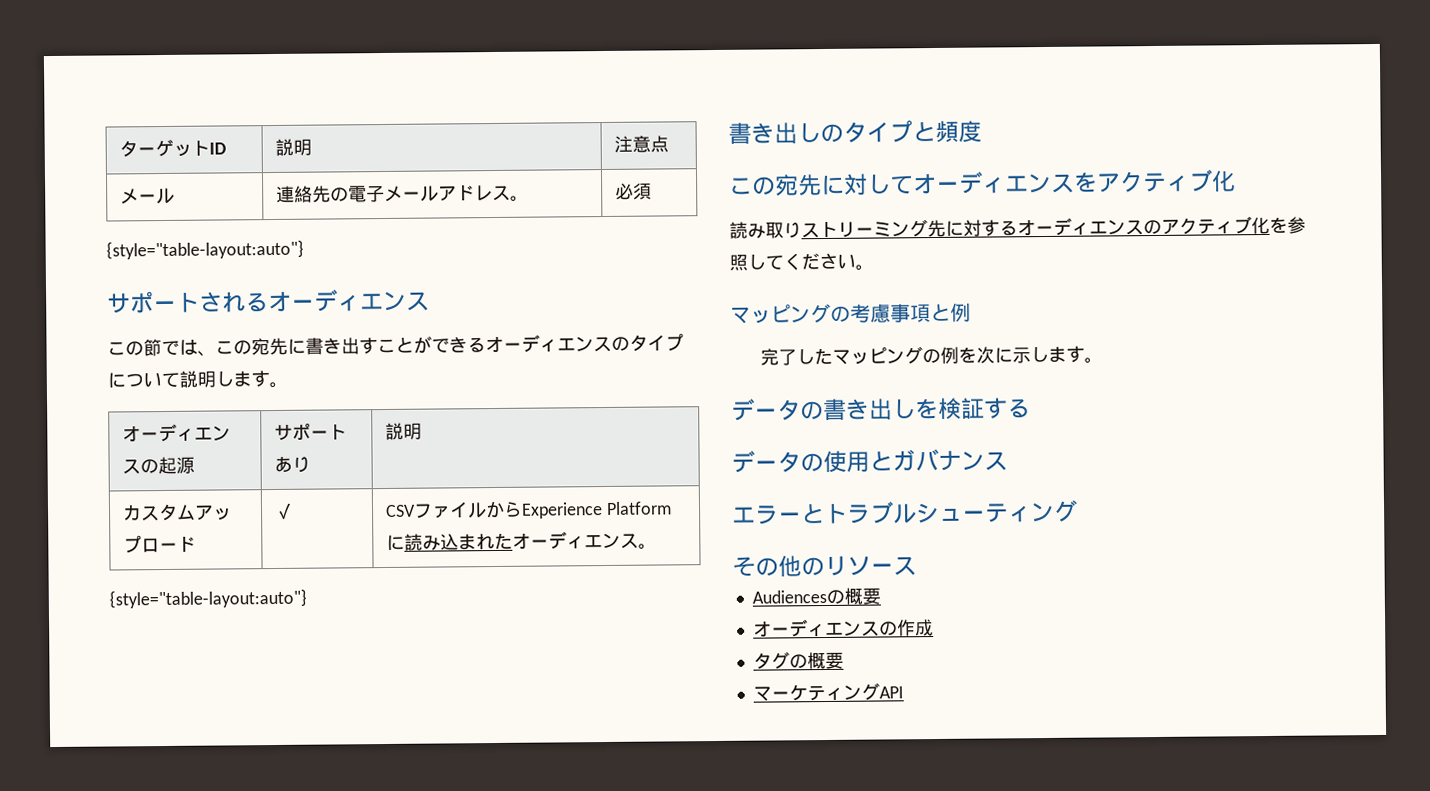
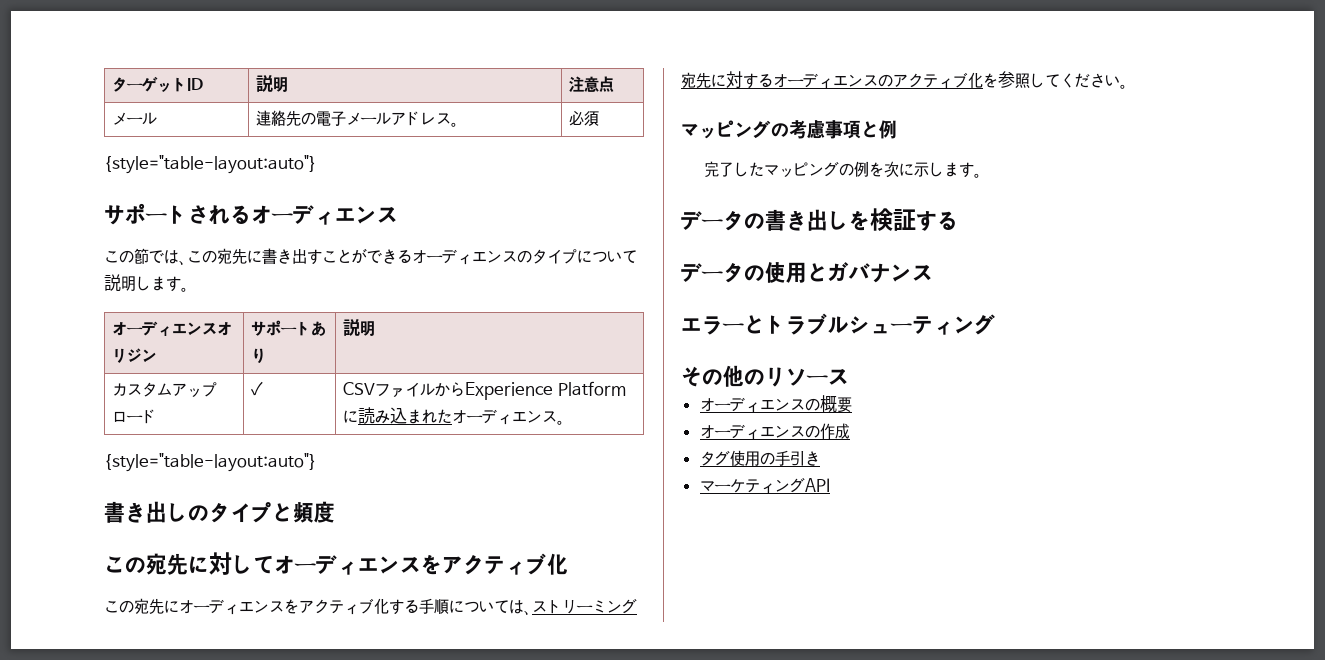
- オーディエンスの起源 | サポートあり | 説明
+ オーディエンスオリジン | サポートあり | 説明
- 読み取りストリーミング先に対するオーディエンスのアクティブ化を参照してください。
+ この宛先にオーディエンスをアクティブ化する手順については、ストリーミング宛先に対するオーディエンスのアクティブ化を参照してください。
- Audiencesの概要
+ オーディエンスの概要
- タグの概要
+ タグ使用の手引き

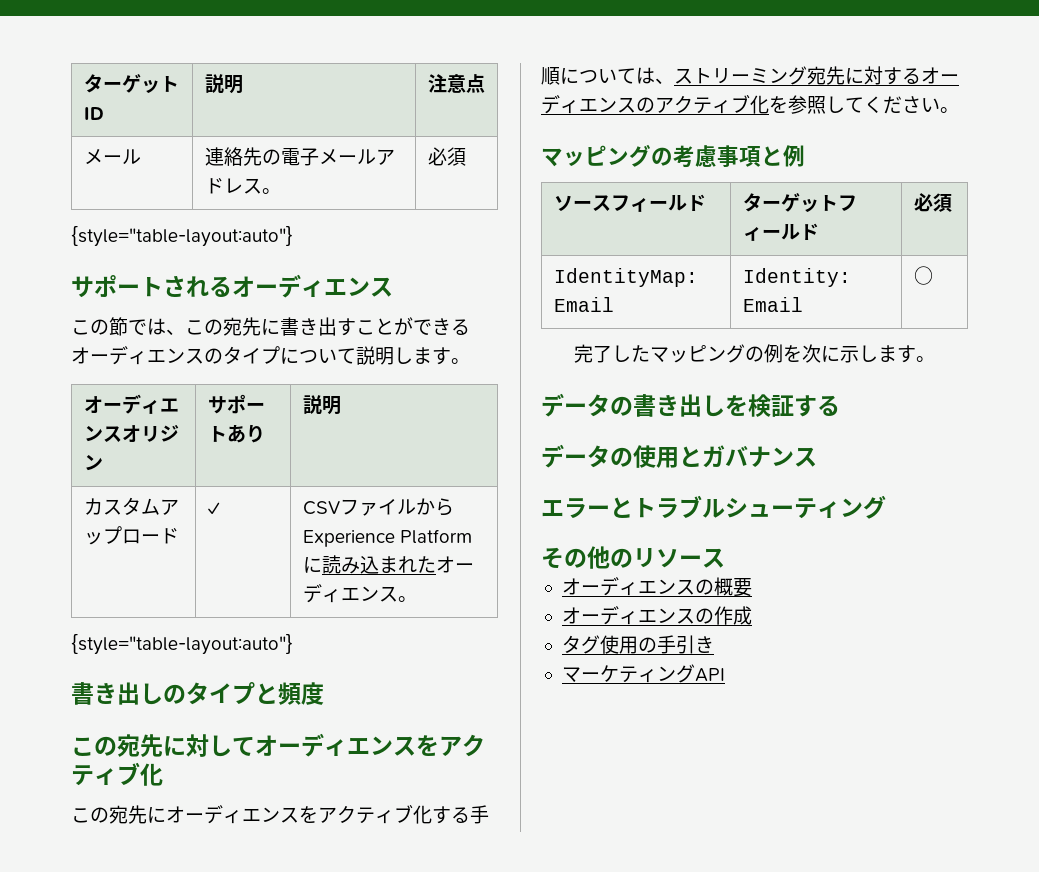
+ ソースフィールド | ターゲットフィールド | 必須
+ IdentityMap: Email | Identity: Email | ○

